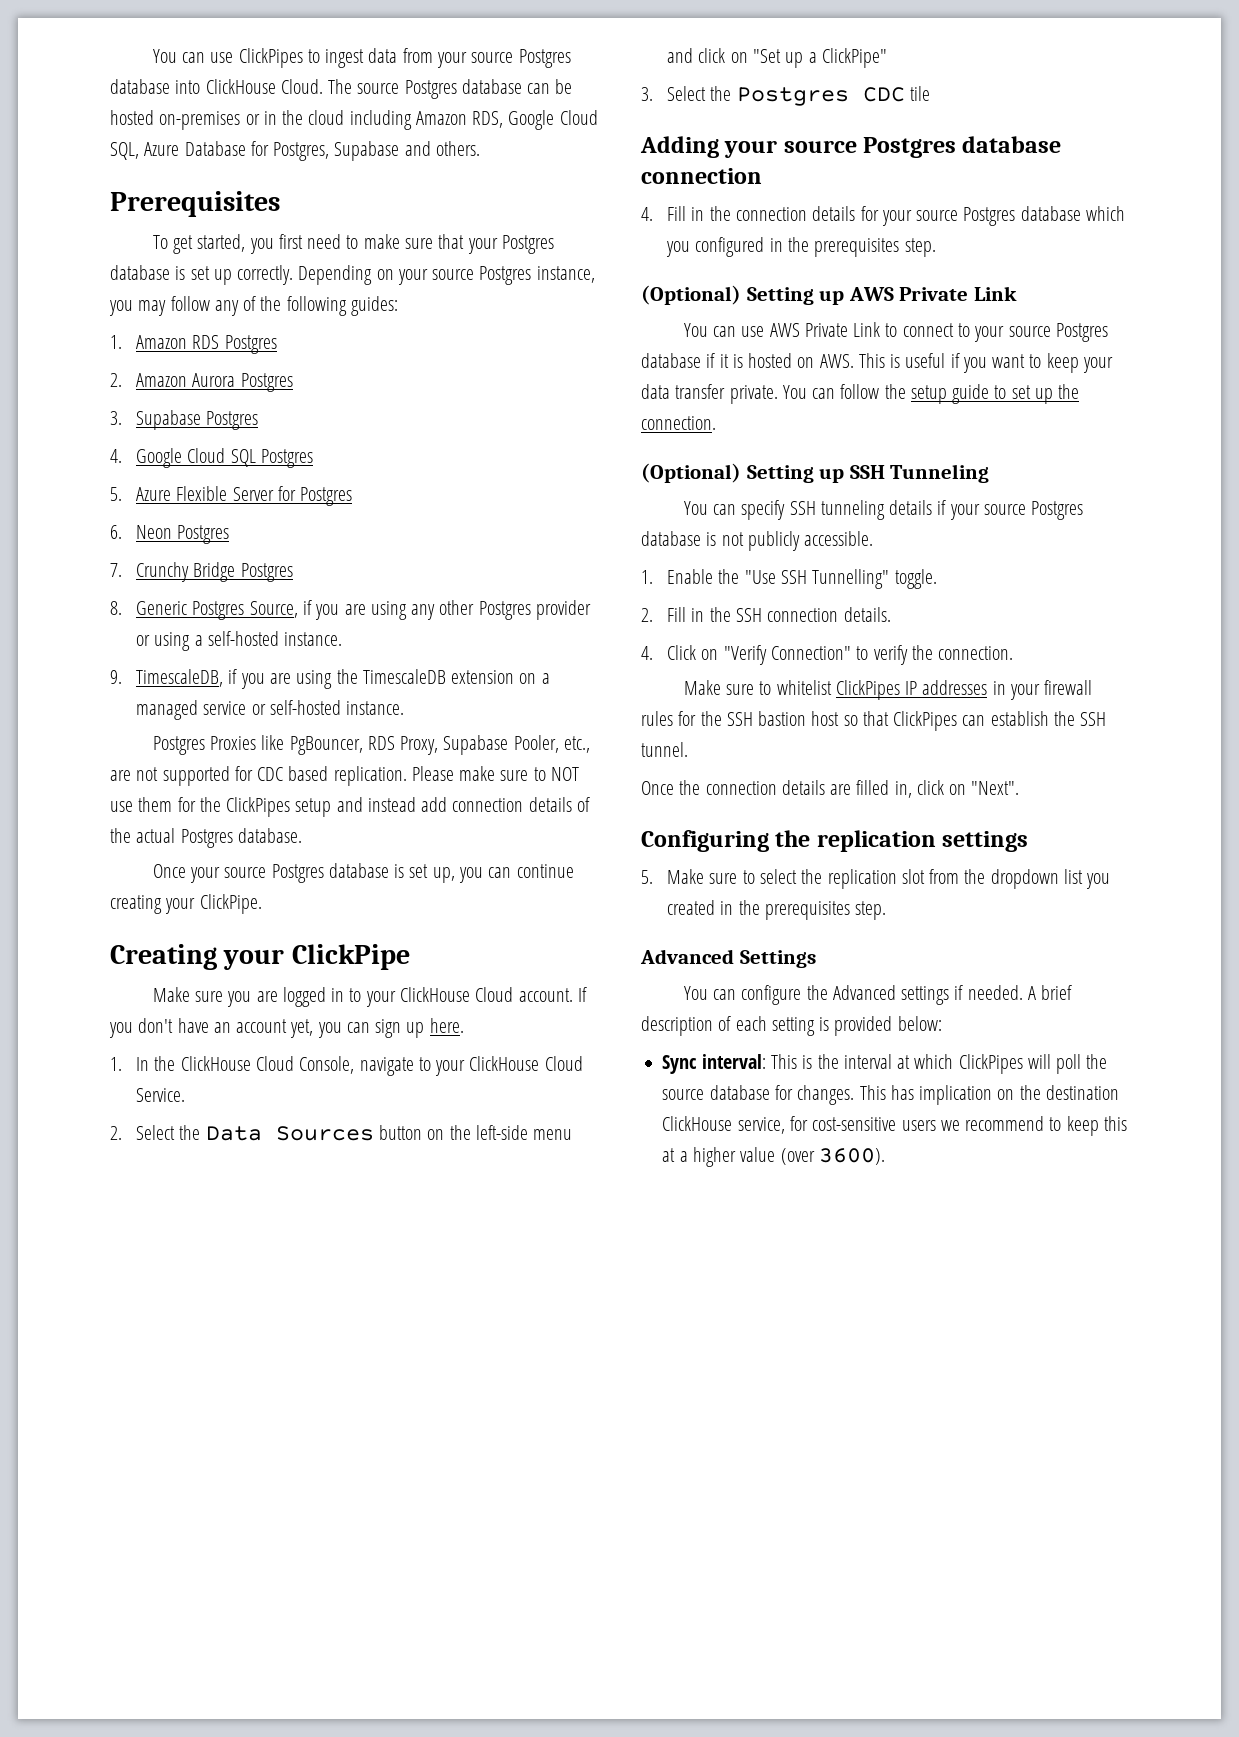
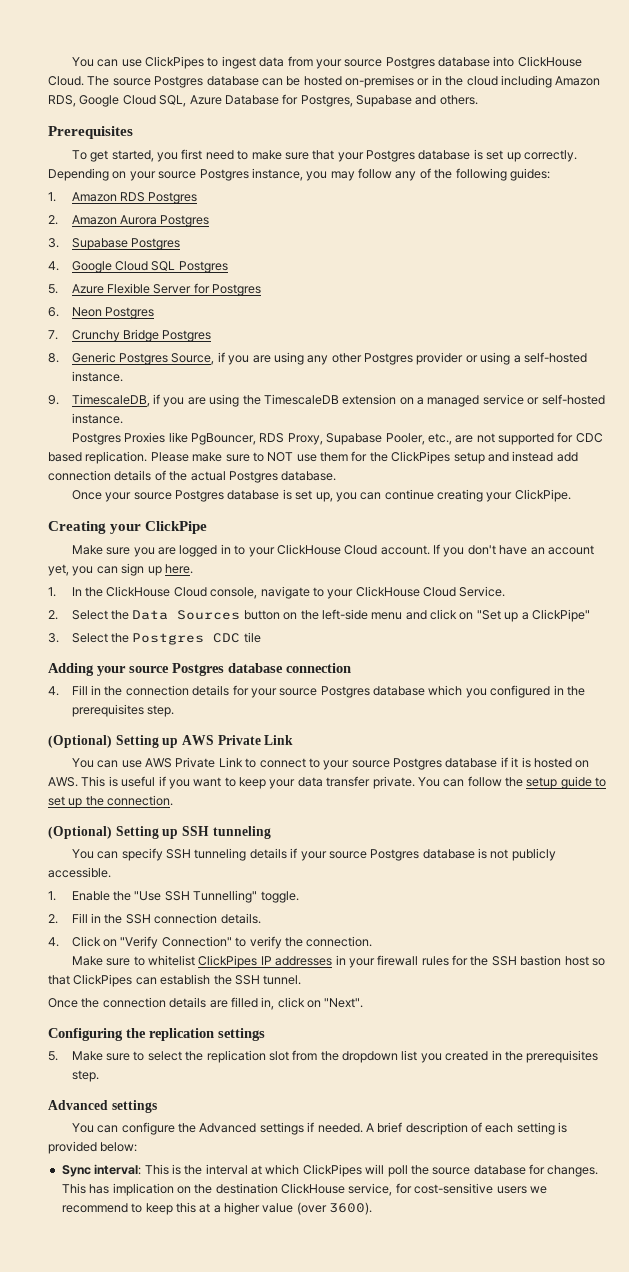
- 1. In the ClickHouse Cloud Console, navigate to your ClickHouse Cloud Service.
+ 1. In the ClickHouse Cloud console, navigate to your ClickHouse Cloud Service.
- (Optional) Setting up SSH Tunneling
+ (Optional) Setting up SSH tunneling
  5. Make sure to select the replication slot from the dropdown list you created in the prerequisites step.
- Advanced Settings
+ Advanced settings

